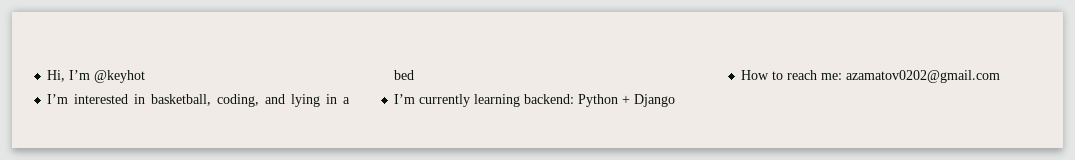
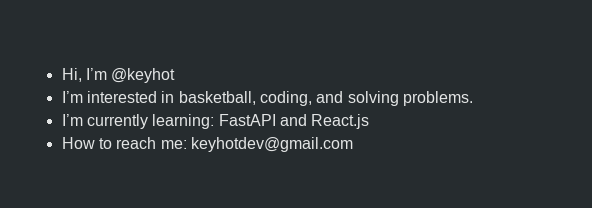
- I’m interested in basketball, coding, and lying in a bed
- I’m currently learning backend: Python + Django
+ I’m interested in basketball, coding, and solving problems.
+ I’m currently learning: FastAPI and React.js
- How to reach me: azamatov0202@gmail.com
+ How to reach me: keyhotdev@gmail.com

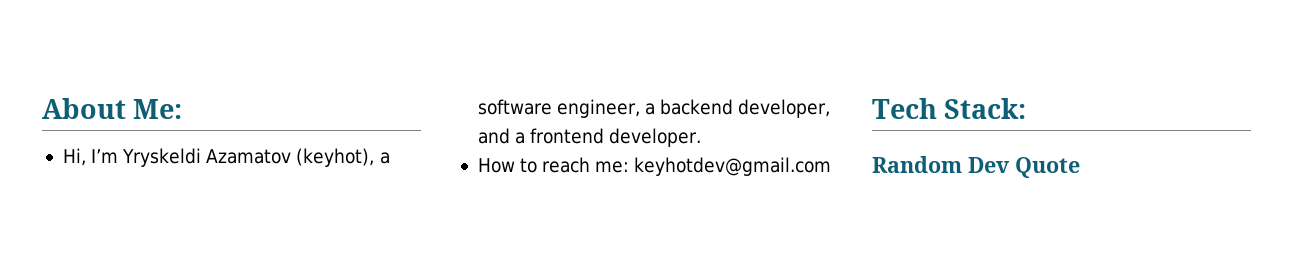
- Hi, I’m @keyhot
- I’m interested in basketball, coding, and solving problems.
- I’m currently learning: FastAPI and React.js
+ About Me:
+ Hi, I’m Yryskeldi Azamatov (keyhot), a software engineer, a backend developer, and a frontend developer.
+ Tech Stack:
+ Random Dev Quote

